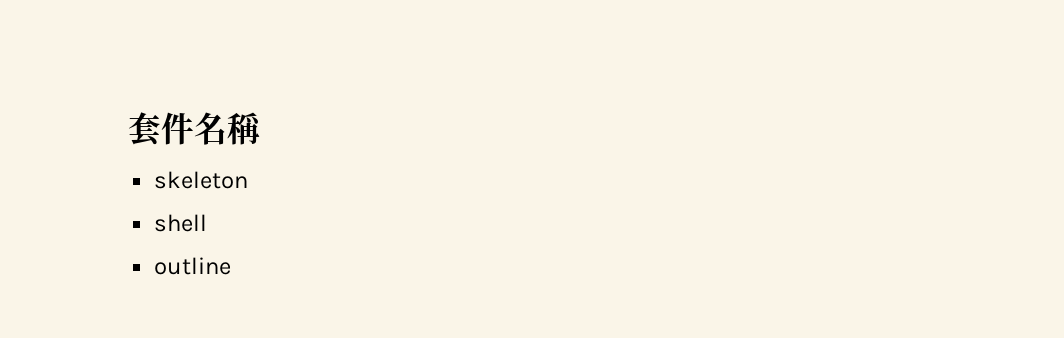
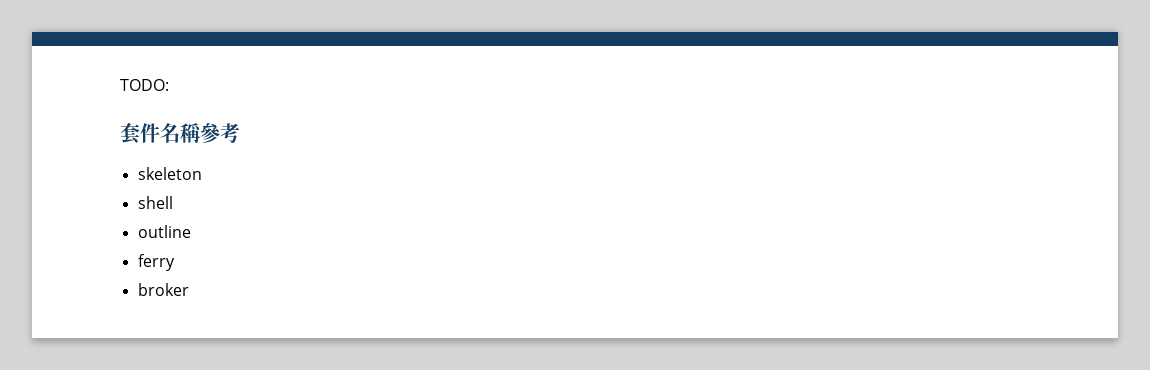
+ TODO:
- 套件名稱
+ 套件名稱參考
+ ferry
+ broker

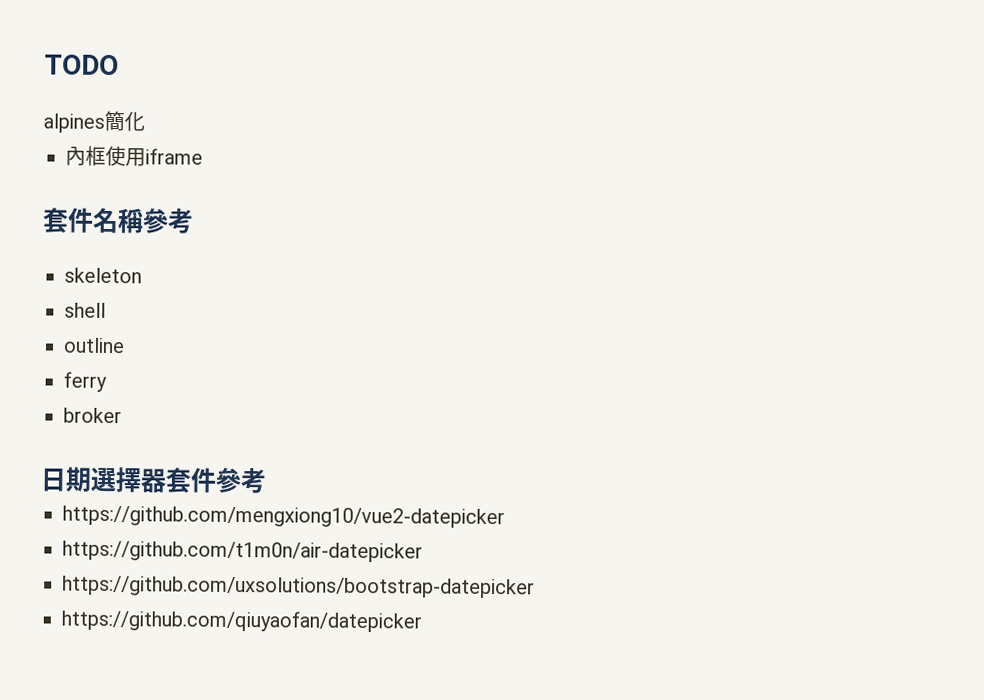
- TODO:
+ TODO
+ alpines簡化
+ 內框使用iframe
+ 日期選擇器套件參考
+ https://github.com/mengxiong10/vue2-datepicker
+ https://github.com/t1m0n/air-datepicker
+ https://github.com/uxsolutions/bootstrap-datepicker
+ https://github.com/qiuyaofan/datepicker

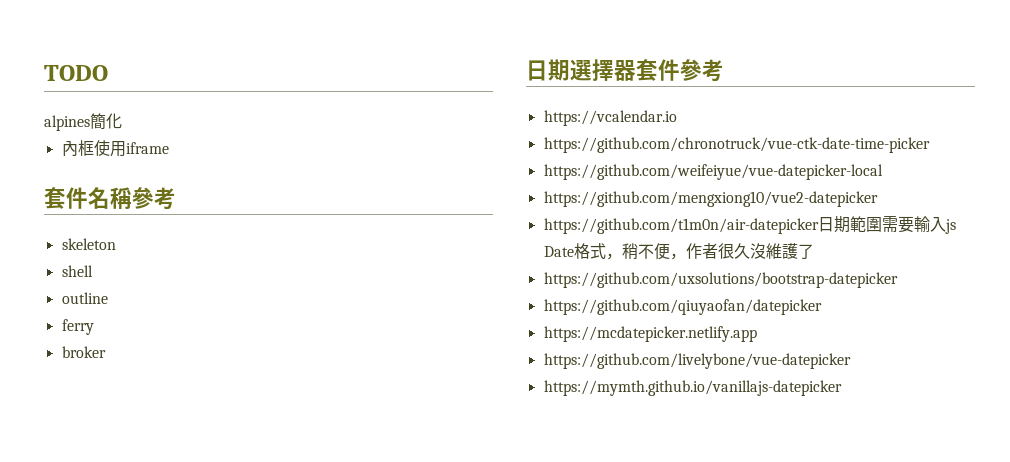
+ https://vcalendar.io
+ https://github.com/chronotruck/vue-ctk-date-time-picker
+ https://github.com/weifeiyue/vue-datepicker-local
- https://github.com/t1m0n/air-datepicker
+ https://github.com/t1m0n/air-datepicker日期範圍需要輸入js Date格式，稍不便，作者很久沒維護了
+ https://mcdatepicker.netlify.app
+ https://github.com/livelybone/vue-datepicker
+ https://mymth.github.io/vanillajs-datepicker

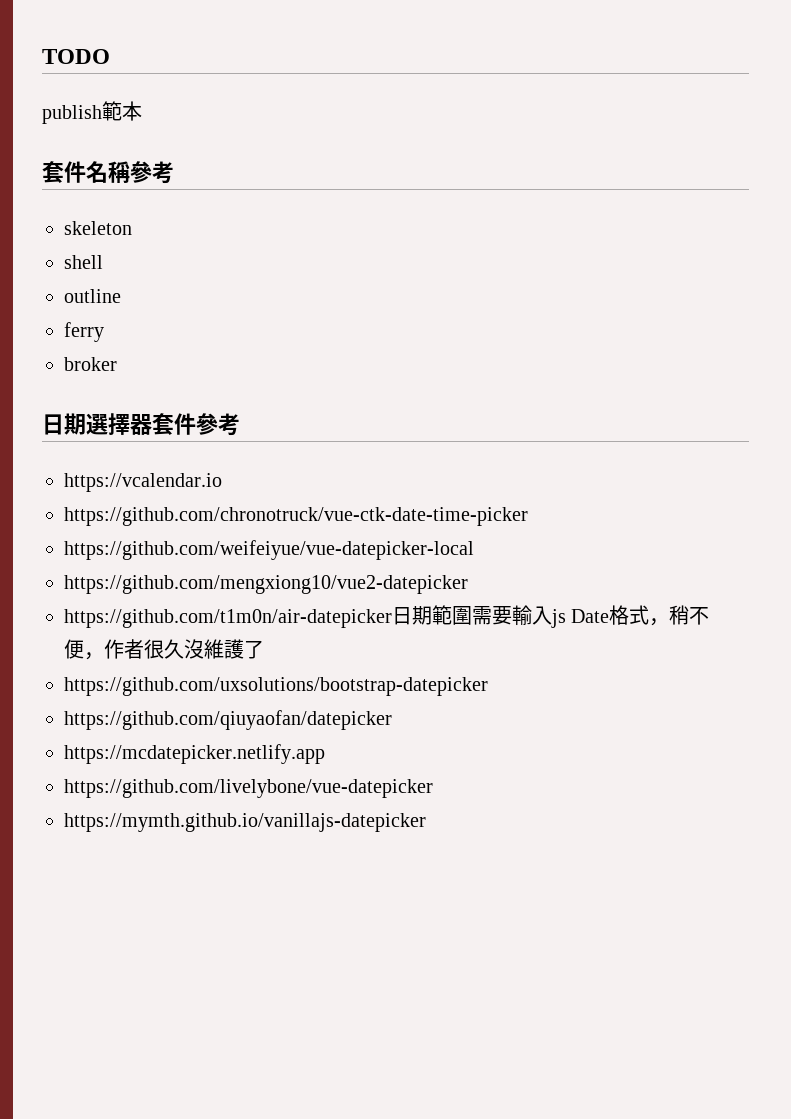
- alpines簡化
- 內框使用iframe
+ publish範本

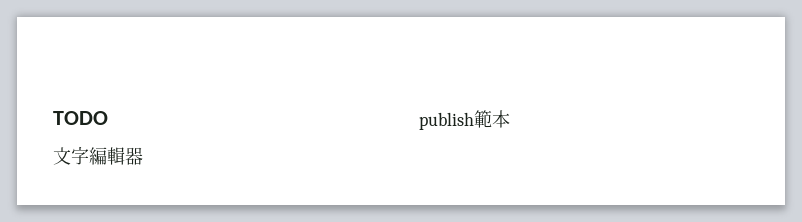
+ 文字編輯器
- 套件名稱參考
- skeleton
- shell
- outline
- ferry
- broker
- 日期選擇器套件參考
- https://vcalendar.io
- https://github.com/chronotruck/vue-ctk-date-time-picker
- https://github.com/weifeiyue/vue-datepicker-local
- https://github.com/mengxiong10/vue2-datepicker
- https://github.com/t1m0n/air-datepicker日期範圍需要輸入js Date格式，稍不便，作者很久沒維護了
- https://github.com/uxsolutions/bootstrap-datepicker
- https://github.com/qiuyaofan/datepicker
- https://mcdatepicker.netlify.app
- https://github.com/livelybone/vue-datepicker
- https://mymth.github.io/vanillajs-datepicker

